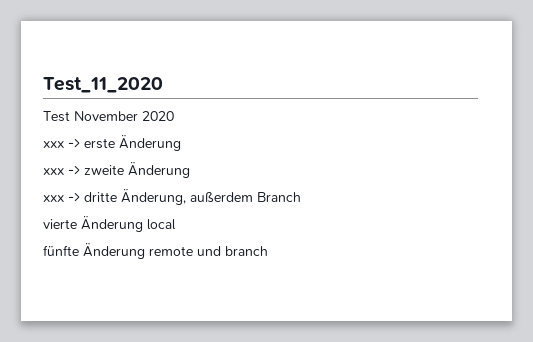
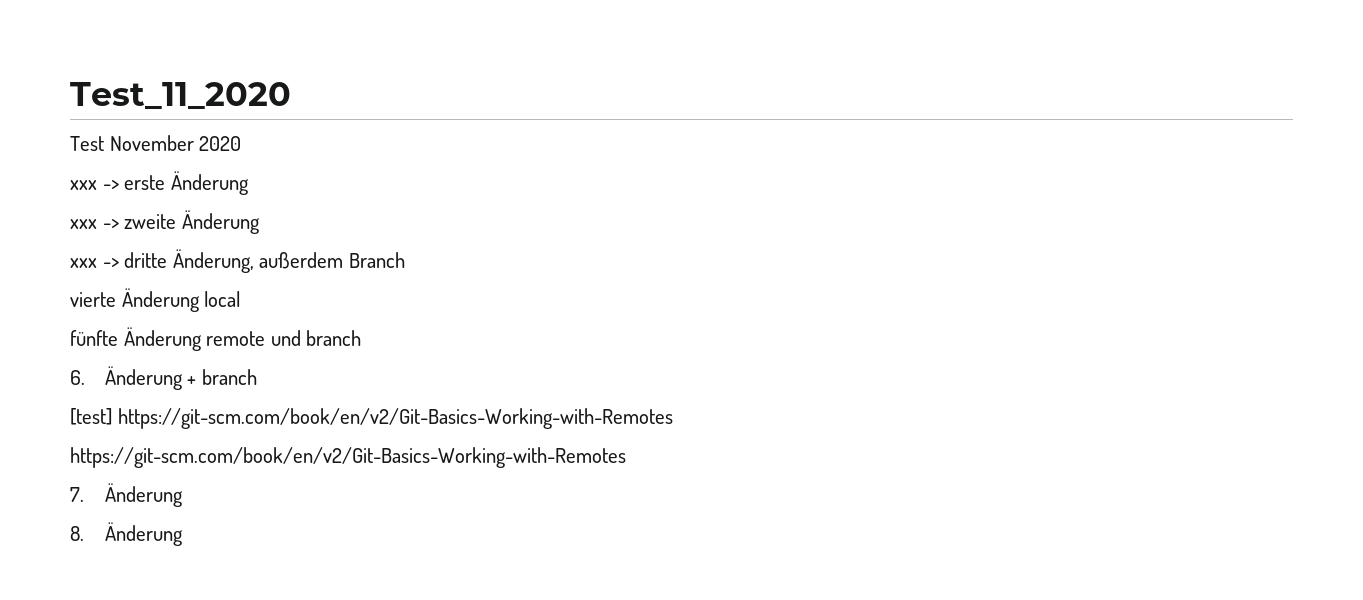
+ 6. Änderung + branch
+ [test] https://git-scm.com/book/en/v2/Git-Basics-Working-with-Remotes
+ https://git-scm.com/book/en/v2/Git-Basics-Working-with-Remotes
+ 7. Änderung
+ 8. Änderung

